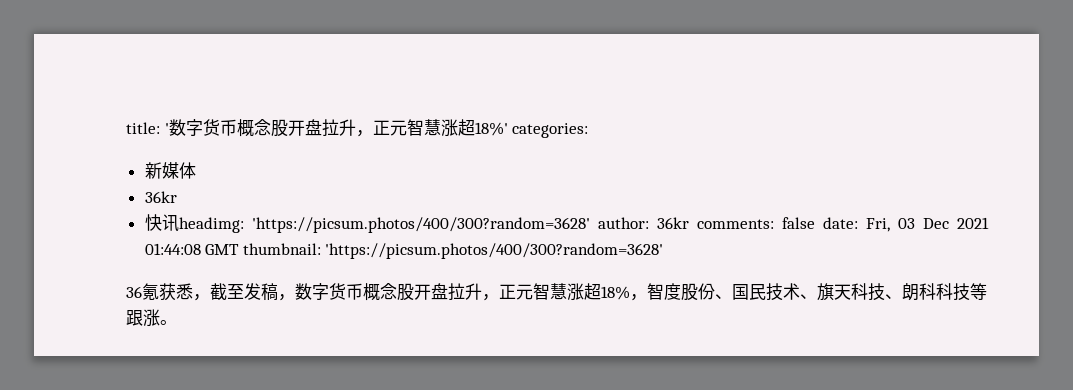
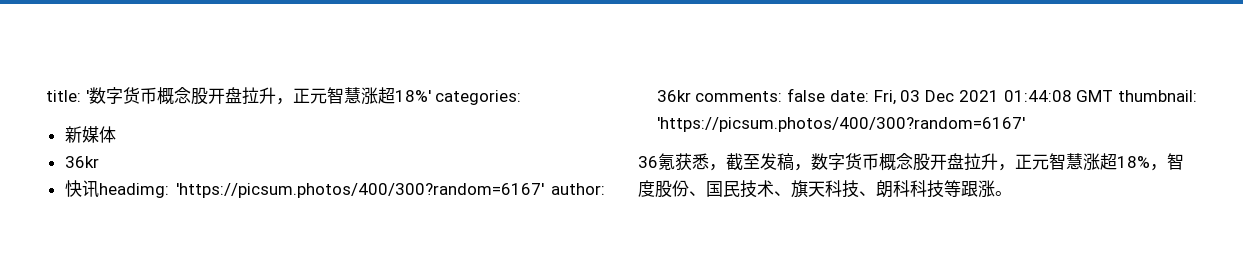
- 快讯headimg: 'https://picsum.photos/400/300?random=3628' author: 36kr comments: false date: Fri, 03 Dec 2021 01:44:08 GMT thumbnail: 'https://picsum.photos/400/300?random=3628'
+ 快讯headimg: 'https://picsum.photos/400/300?random=6167' author: 36kr comments: false date: Fri, 03 Dec 2021 01:44:08 GMT thumbnail: 'https://picsum.photos/400/300?random=6167'

